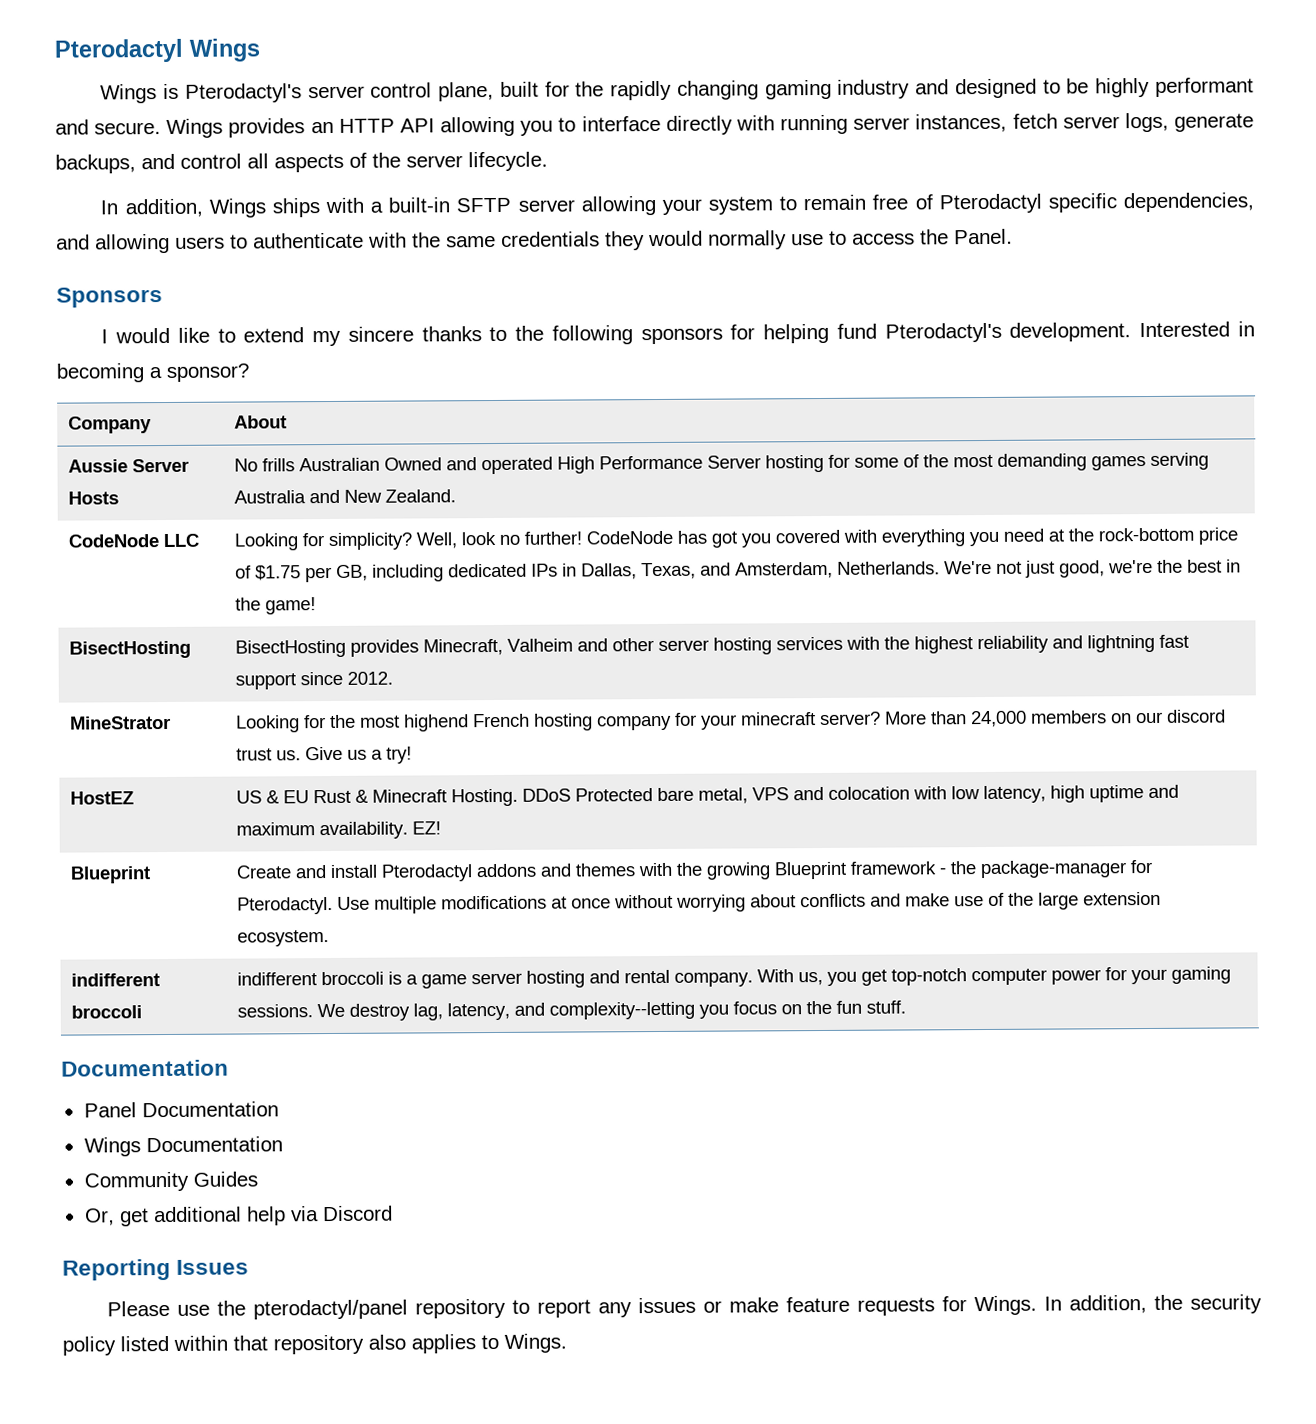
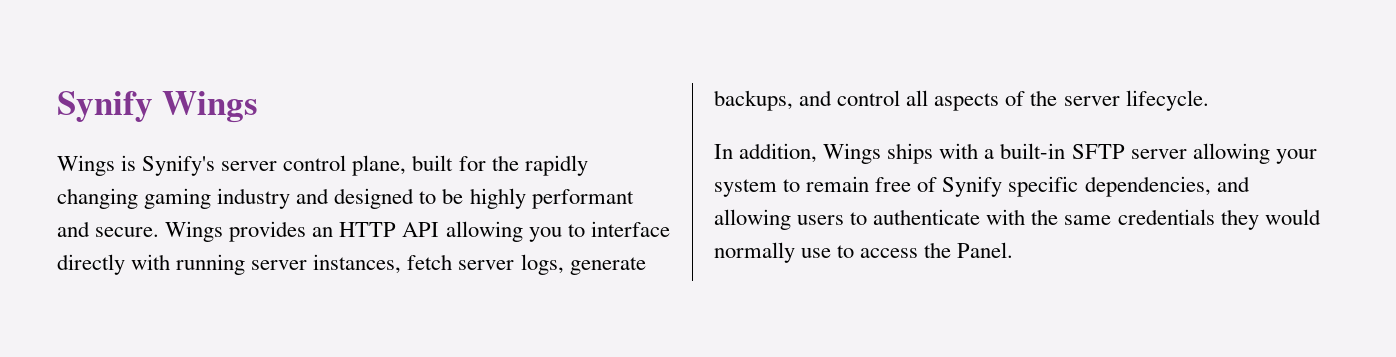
- Pterodactyl Wings
+ Synify Wings
- Wings is Pterodactyl's server control plane, built for the rapidly changing gaming industry and designed to be highly performant and secure.
+ Wings is Synify's server control plane, built for the rapidly changing gaming industry and designed to be highly performant and secure.
- In addition, Wings ships with a built-in SFTP server allowing your system to remain free of Pterodactyl specific dependencies, and allowing users to authenticate with the same credentials they would normally use to access the Panel.
+ In addition, Wings ships with a built-in SFTP server allowing your system to remain free of Synify specific dependencies, and allowing users to authenticate with the same credentials they would normally use to access the Panel.
- Sponsors
- I would like to extend my sincere thanks to the following sponsors for helping fund Pterodactyl's development. Interested in becoming a sponsor?
- Company | About
- Aussie Server Hosts | No frills Australian Owned and operated High Performance Server hosting for some of the most demanding games serving Australia and New Zealand.
- CodeNode LLC | Looking for simplicity? Well, look no further! CodeNode has got you covered with everything you need at the rock-bottom price of $1.75 per GB, including dedicated IPs in Dallas, Texas, and Amsterdam, Netherlands. We're not just good, we're the best in the game!
- BisectHosting | BisectHosting provides Minecraft, Valheim and other server hosting services with the highest reliability and lightning fast support since 2012.
- MineStrator | Looking for the most highend French hosting company for your minecraft server? More than 24,000 members on our discord trust us. Give us a try!
- HostEZ | US & EU Rust & Minecraft Hosting. DDoS Protected bare metal, VPS and colocation with low latency, high uptime and maximum availability. EZ!
- Blueprint | Create and install Pterodactyl addons and themes with the growing Blueprint framework - the package-manager for Pterodactyl. Use multiple modifications at once without worrying about conflicts and make use of the large extension ecosystem.
- indifferent broccoli | indifferent broccoli is a game server hosting and rental company. With us, you get top-notch computer power for your gaming sessions. We destroy lag, latency, and complexity--letting you focus on the fun stuff.
- Documentation
- Panel Documentation
- Wings Documentation
- Community Guides
- Or, get additional help via Discord
- Reporting Issues
- Please use the pterodactyl/panel repository to report any issues or make feature requests for Wings. In addition, the security policy listed within that repository also applies to Wings.

